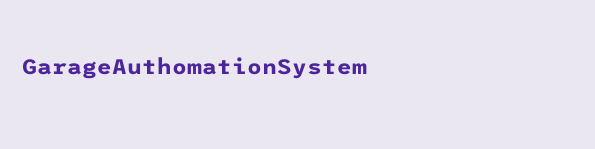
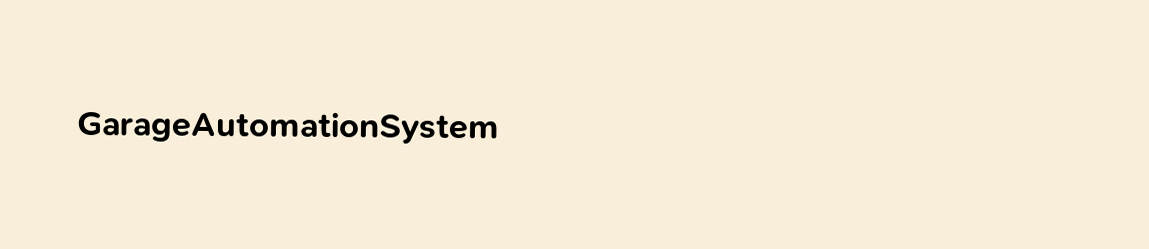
- GarageAuthomationSystem
+ GarageAutomationSystem

